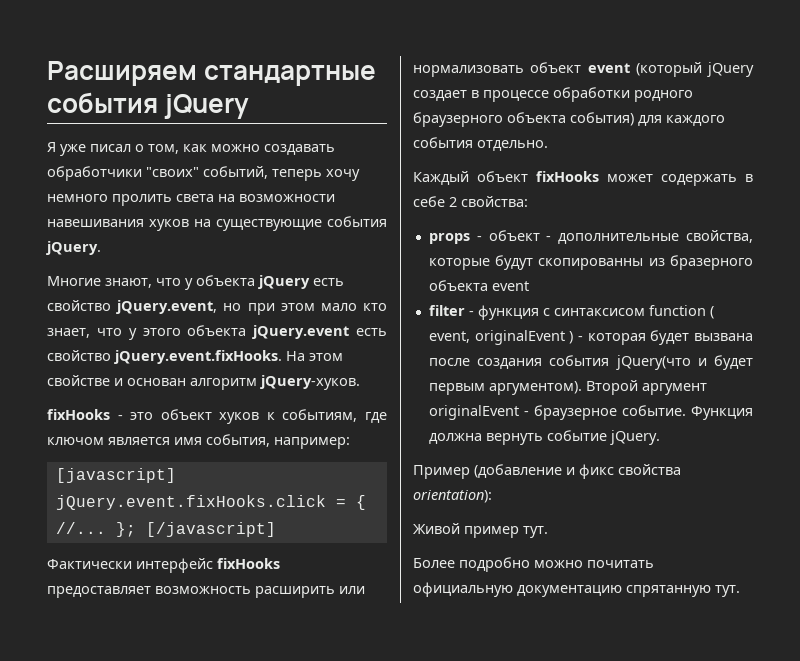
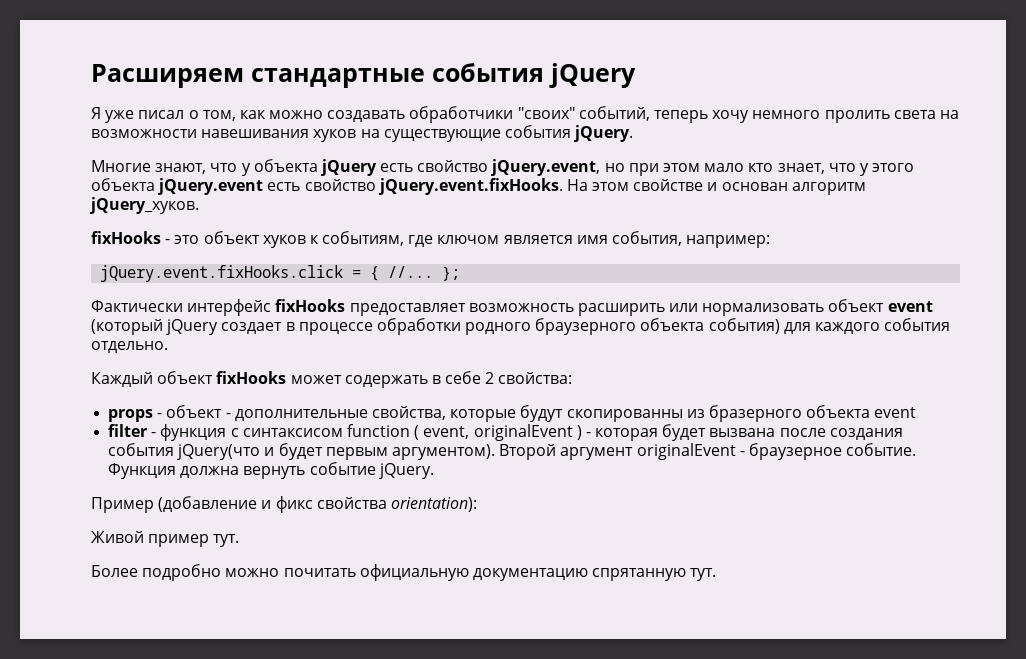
- Многие знают, что у объекта jQuery есть свойство jQuery.event, но при этом мало кто знает, что у этого объекта jQuery.event есть свойство jQuery.event.fixHooks. На этом свойстве и основан алгоритм jQuery-хуков.
+ Многие знают, что у объекта jQuery есть свойство jQuery.event, но при этом мало кто знает, что у этого объекта jQuery.event есть свойство jQuery.event.fixHooks. На этом свойстве и основан алгоритм jQuery_хуков.
- [javascript] jQuery.event.fixHooks.click = { //...
+ jQuery.event.fixHooks.click = { //...
- }; [/javascript]
+ };

